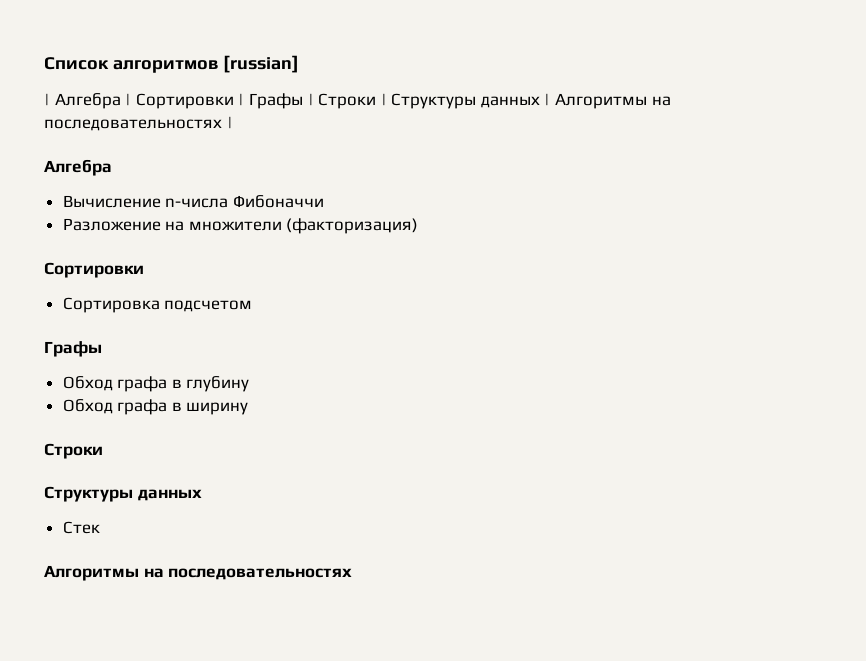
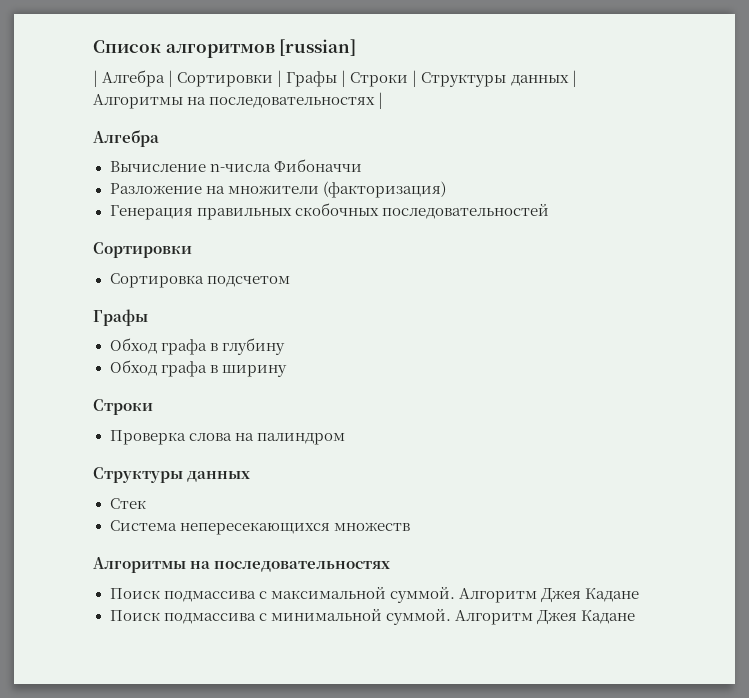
+ Генерация правильных скобочных последовательностей
+ Проверка слова на палиндром
  Стек
+ Система непересекающихся множеств
  Алгоритмы на последовательностях
+ Поиск подмассива с максимальной суммой. Алгоритм Джея Кадане
+ Поиск подмассива с минимальной суммой. Алгоритм Джея Кадане

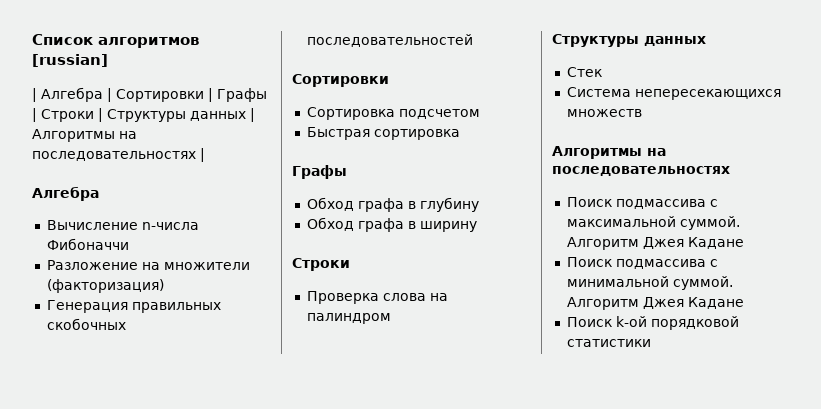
+ Быстрая сортировка
+ Поиск k-ой порядковой статистики

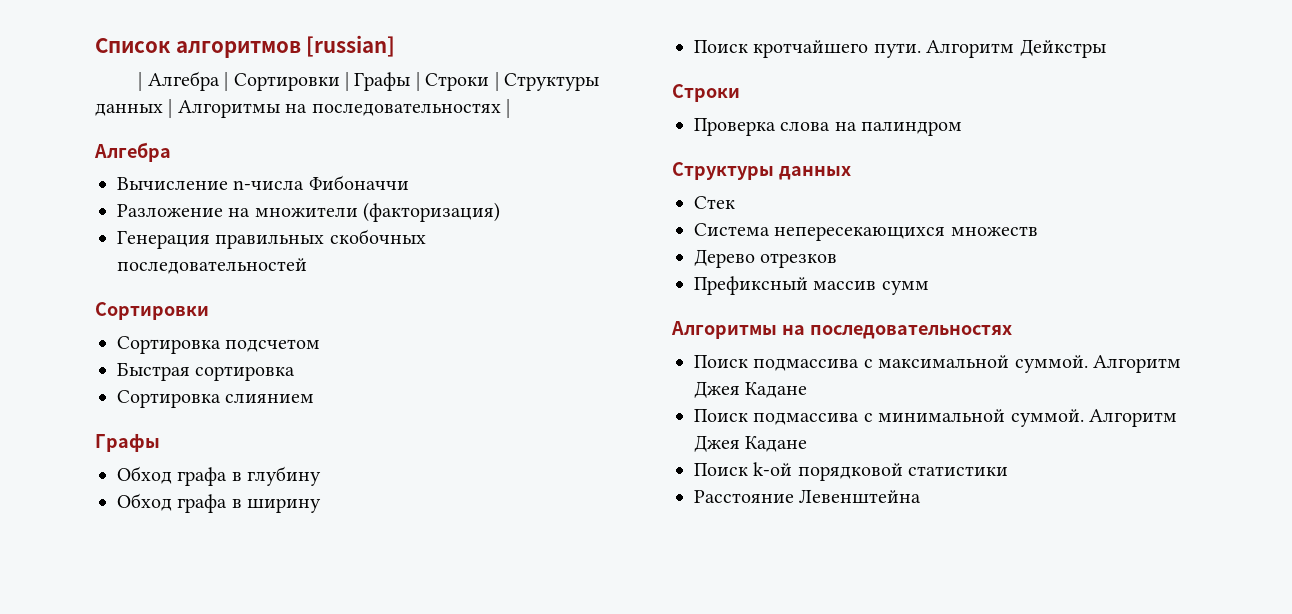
+ Сортировка слиянием
+ Поиск кротчайшего пути. Алгоритм Дейкстры
+ Дерево отрезков
+ Префиксный массив сумм
+ Расстояние Левенштейна

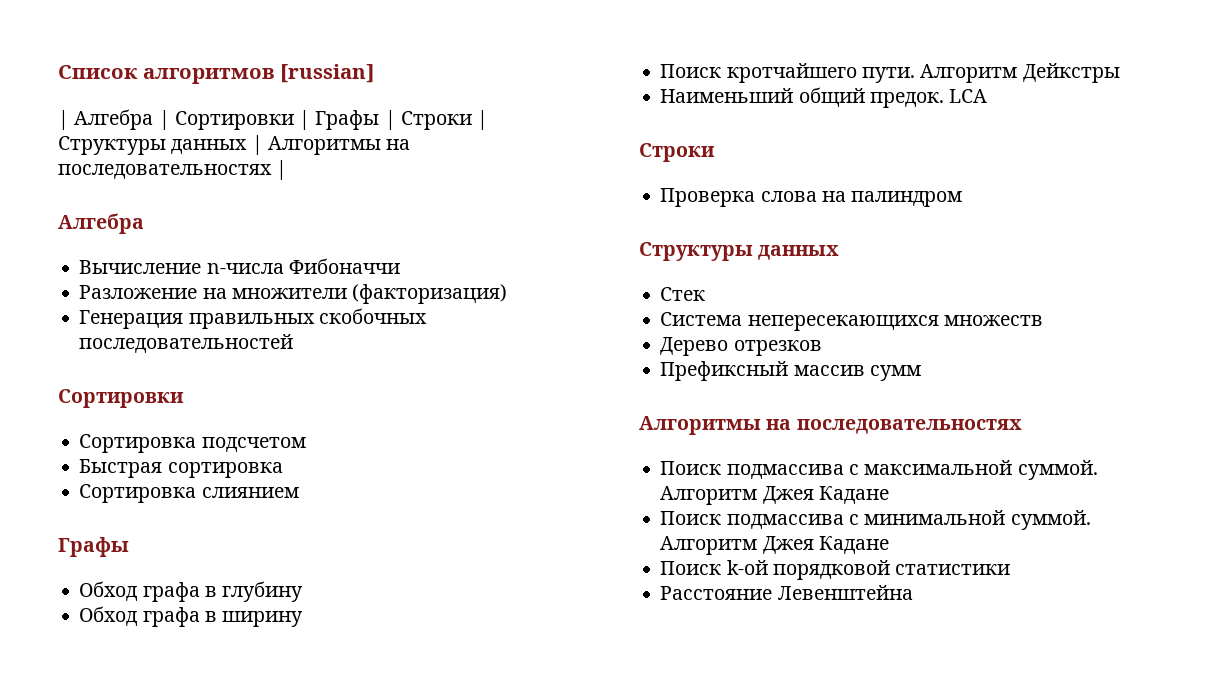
+ Наименьший общий предок. LCA

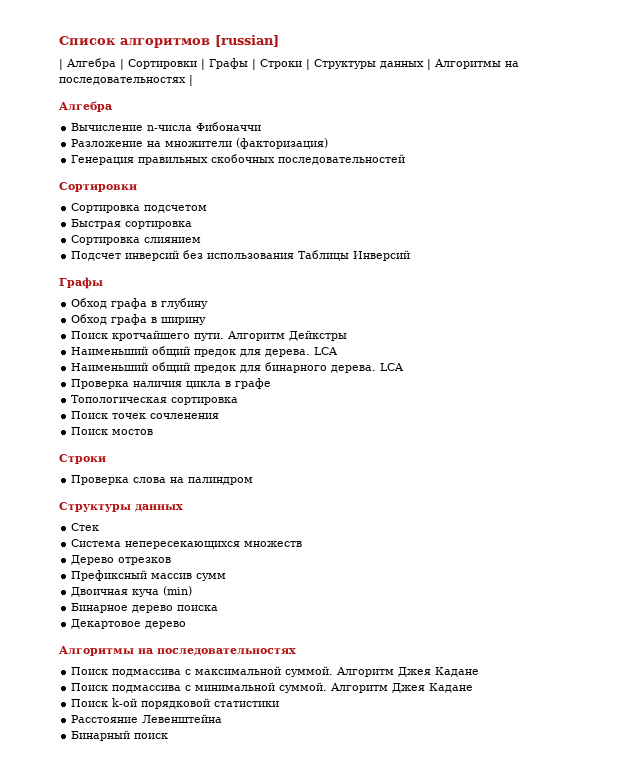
+ Подсчет инверсий без использования Таблицы Инверсий
- Наименьший общий предок. LCA
+ Наименьший общий предок для дерева. LCA
+ Наименьший общий предок для бинарного дерева. LCA
+ Проверка наличия цикла в графе
+ Топологическая сортировка
+ Поиск точек сочленения
+ Поиск мостов
+ Двоичная куча (min)
+ Бинарное дерево поиска
+ Декартовое дерево
+ Бинарный поиск

